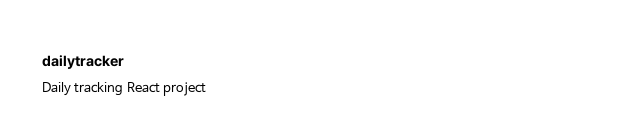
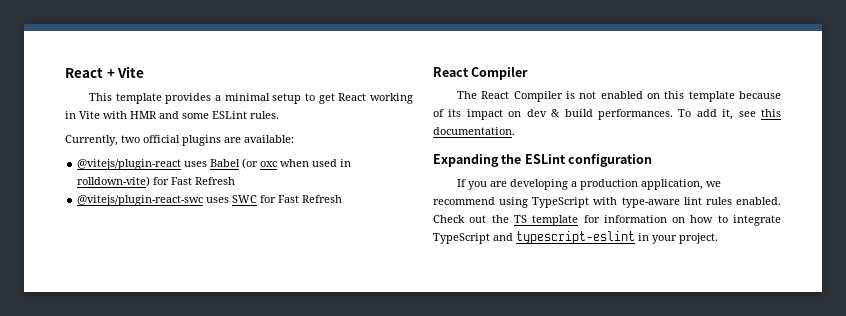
- dailytracker
- Daily tracking React project
+ React + Vite
+ This template provides a minimal setup to get React working in Vite with HMR and some ESLint rules.
+ Currently, two official plugins are available:
+ @vitejs/plugin-react uses Babel (or oxc when used in rolldown-vite) for Fast Refresh
+ @vitejs/plugin-react-swc uses SWC for Fast Refresh
+ React Compiler
+ The React Compiler is not enabled on this template because of its impact on dev & build performances. To add it, see this documentation.
+ Expanding the ESLint configuration
+ If you are developing a production application, we recommend using TypeScript with type-aware lint rules enabled. Check out the TS template for information on how to integrate TypeScript and typescript-eslint in your project.

